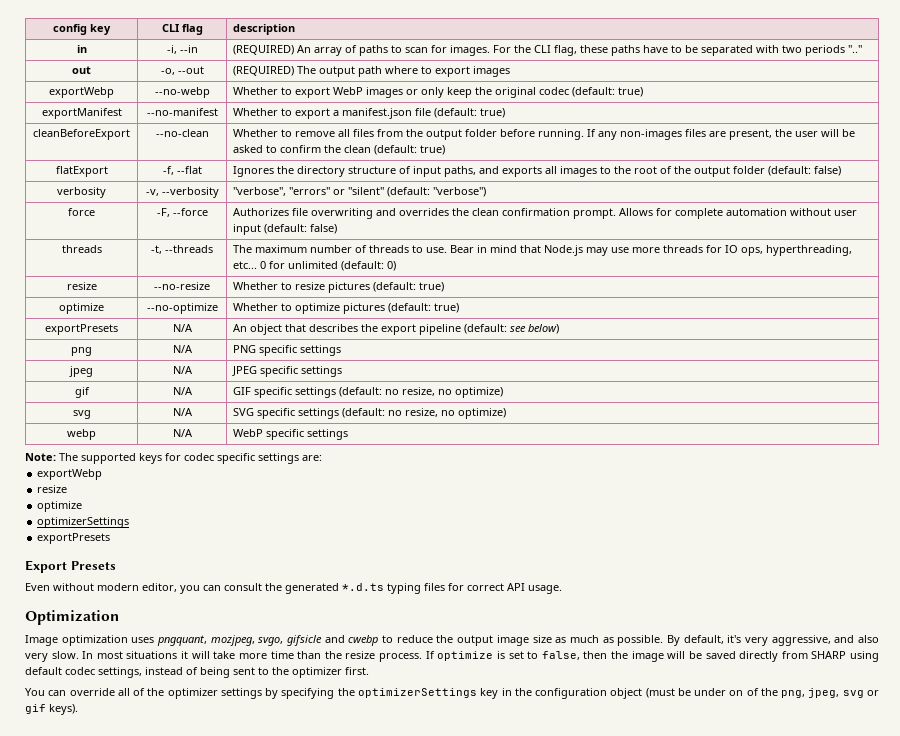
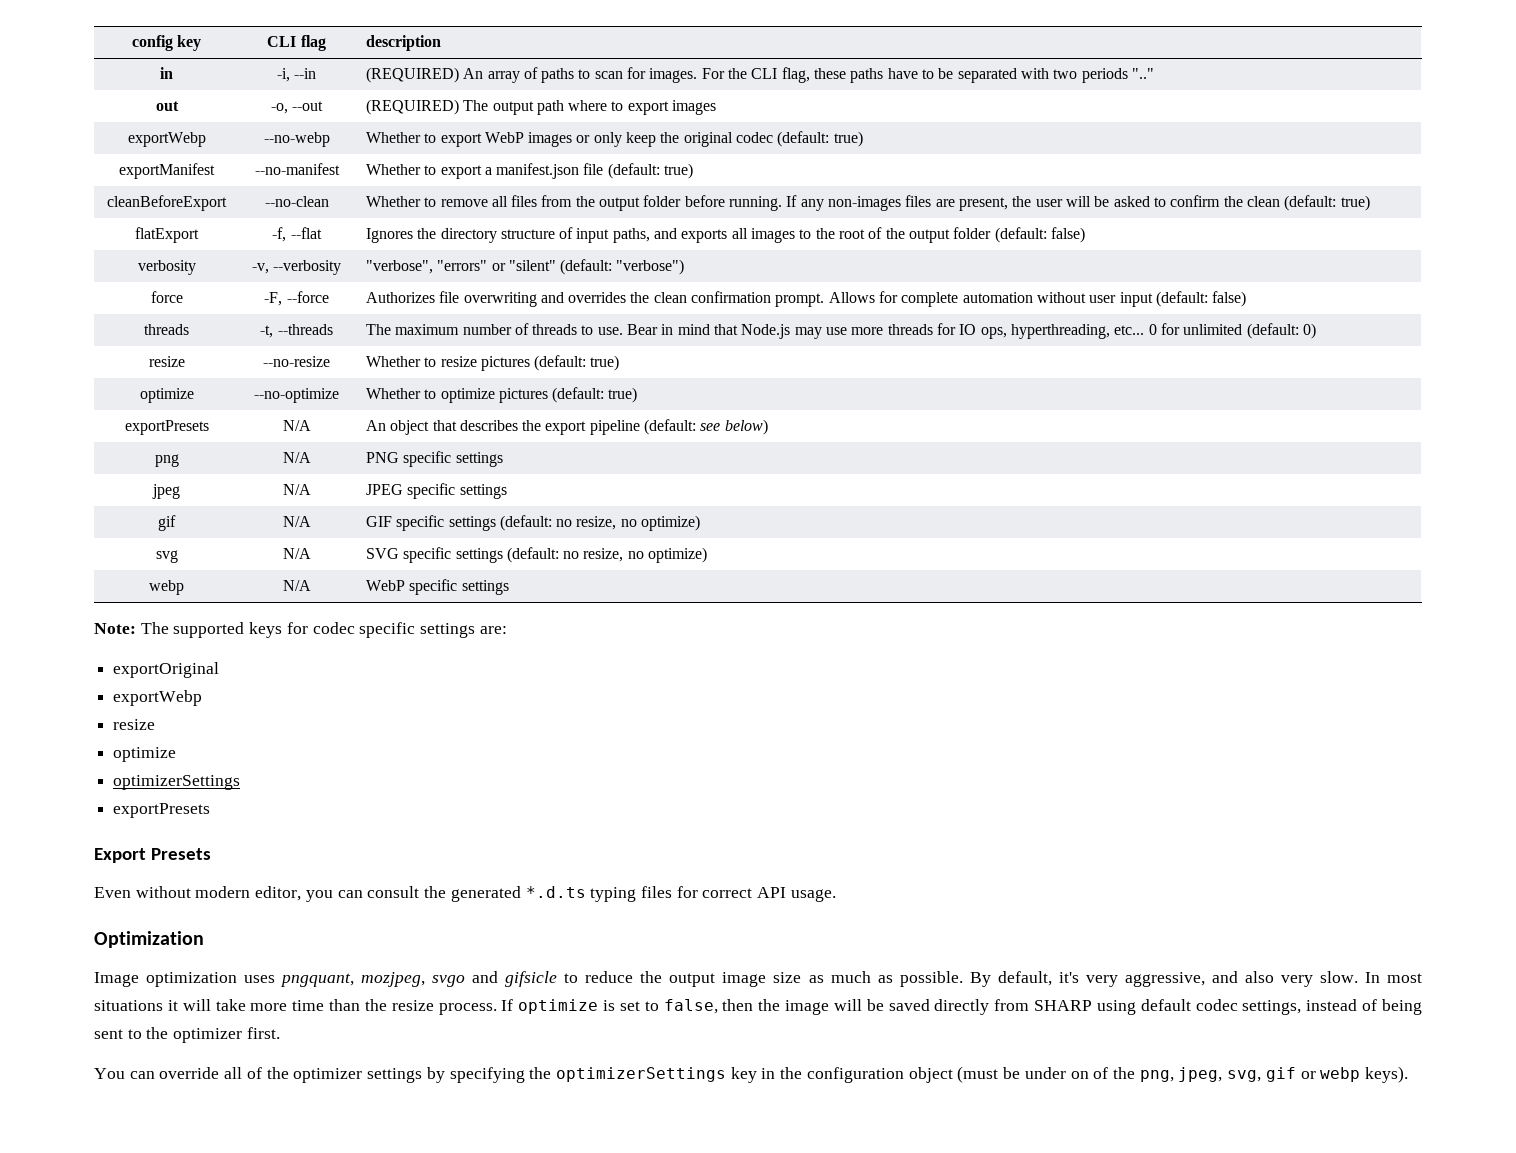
+ exportOriginal
- Image optimization uses pngquant, mozjpeg, svgo, gifsicle and cwebp to reduce the output image size as much as possible.
+ Image optimization uses pngquant, mozjpeg, svgo and gifsicle to reduce the output image size as much as possible.
- You can override all of the optimizer settings by specifying the optimizerSettings key in the configuration object (must be under on of the png, jpeg, svg or gif keys).
+ You can override all of the optimizer settings by specifying the optimizerSettings key in the configuration object (must be under on of the png, jpeg, svg, gif or webp keys).

